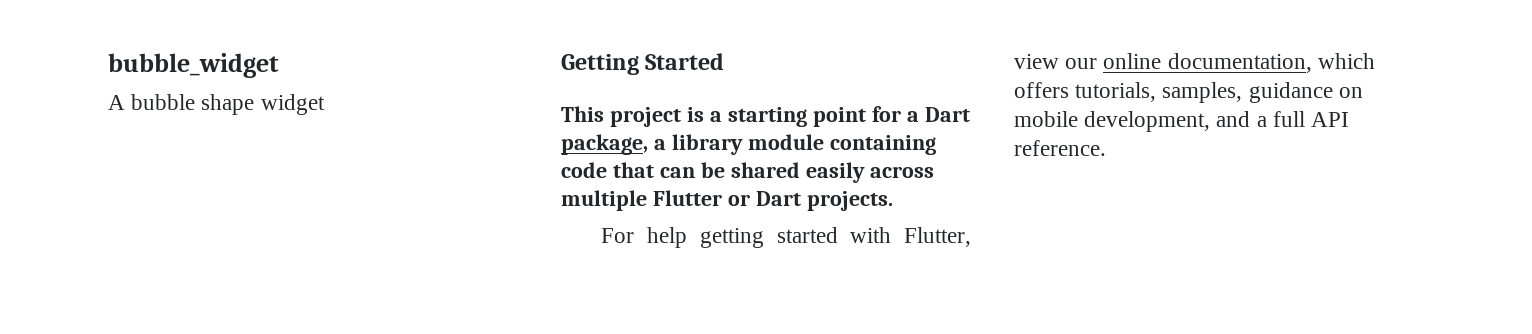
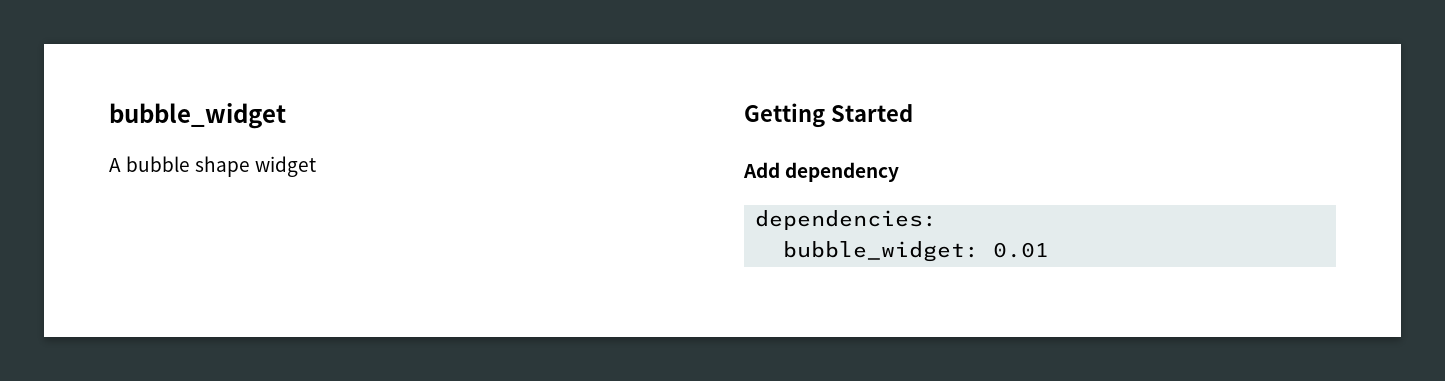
- This project is a starting point for a Dart package, a library module containing code that can be shared easily across multiple Flutter or Dart projects.
- For help getting started with Flutter, view our online documentation, which offers tutorials, samples, guidance on mobile development, and a full API reference.
+ Add dependency
+ dependencies:
+ bubble_widget: 0.01

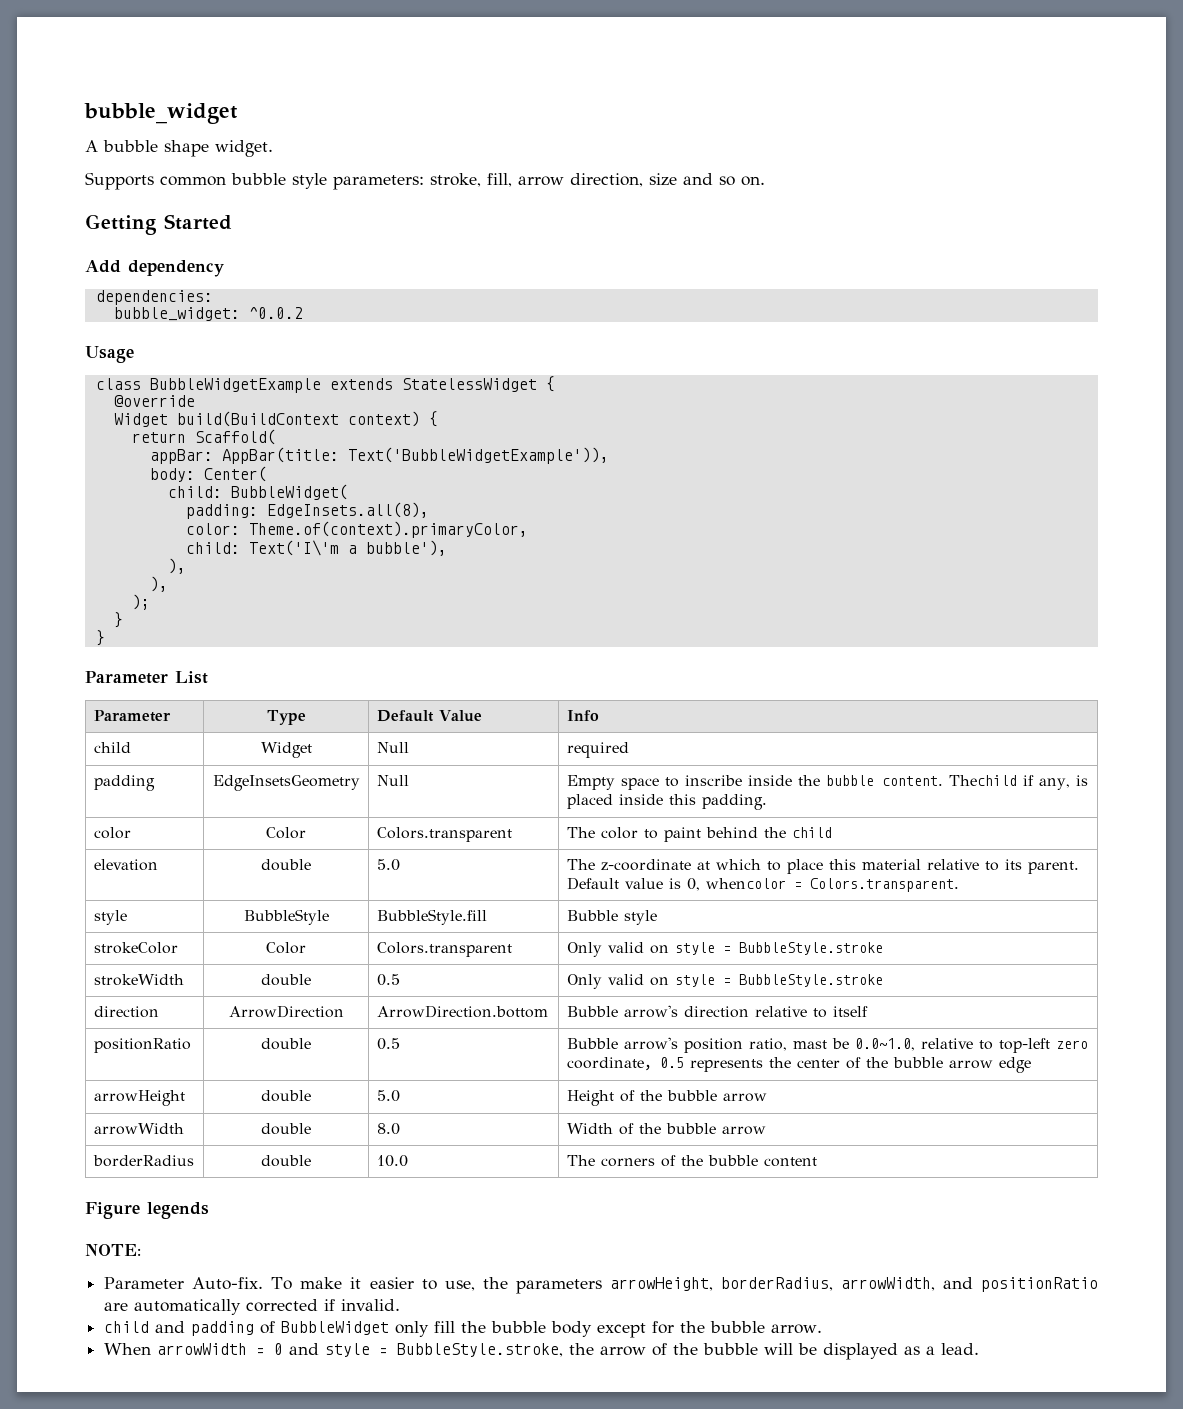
- A bubble shape widget
+ A bubble shape widget.
+ Supports common bubble style parameters: stroke, fill, arrow direction, size and so on.
- bubble_widget: 0.01
+ bubble_widget: ^0.0.2
+ Usage
+ class BubbleWidgetExample extends StatelessWidget {
+ @override
+ Widget build(BuildContext context) {
+ return Scaffold(
+ appBar: AppBar(title: Text('BubbleWidgetExample')),
+ body: Center(
+ child: BubbleWidget(
+ padding: EdgeInsets.all(8),
+ color: Theme.of(context).primaryColor,
+ child: Text('I\'m a bubble'),
+ ),
+ ),
+ );
+ }
+ }
+ Parameter List
+ Parameter | Type | Default Value | Info
+ child | Widget | Null | required
+ padding | EdgeInsetsGeometry | Null | Empty space to inscribe inside the bubble content. Thechild if any, is placed inside this padding.
+ color | Color | Colors.transparent | The color to paint behind the child
+ elevation | double | 5.0 | The z-coordinate at which to place this material relative to its parent. Default value is 0, whencolor = Colors.transparent.
+ style | BubbleStyle | BubbleStyle.fill | Bubble style
+ strokeColor | Color | Colors.transparent | Only valid on style = BubbleStyle.stroke
+ strokeWidth | double | 0.5 | Only valid on style = BubbleStyle.stroke
+ direction | ArrowDirection | ArrowDirection.bottom | Bubble arrow's direction relative to itself
+ positionRatio | double | 0.5 | Bubble arrow's position ratio, mast be 0.0~1.0, relative to top-left zero coordinate，0.5 represents the center of the bubble arrow edge
+ arrowHeight | double | 5.0 | Height of the bubble arrow
+ arrowWidth | double | 8.0 | Width of the bubble arrow
+ borderRadius | double | 10.0 | The corners of the bubble content
+ Figure legends
+ NOTE:
+ Parameter Auto-fix. To make it easier to use, the parameters arrowHeight, borderRadius, arrowWidth, and positionRatio are automatically corrected if invalid.
+ child and padding of BubbleWidget only fill the bubble body except for the bubble arrow.
+ When arrowWidth = 0 and style = BubbleStyle.stroke, the arrow of the bubble will be displayed as a lead.

